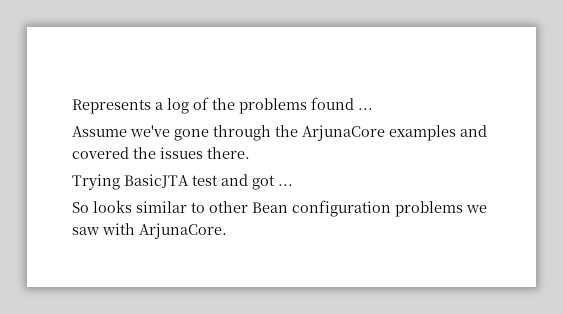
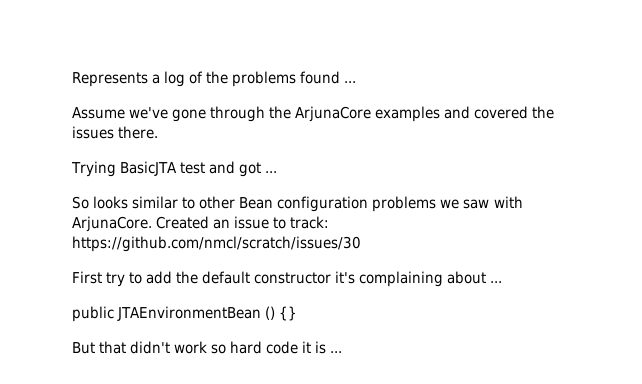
+ Created an issue to track: https://github.com/nmcl/scratch/issues/30
+ First try to add the default constructor it's complaining about ...
+ public JTAEnvironmentBean () {}
+ But that didn't work so hard code it is ...

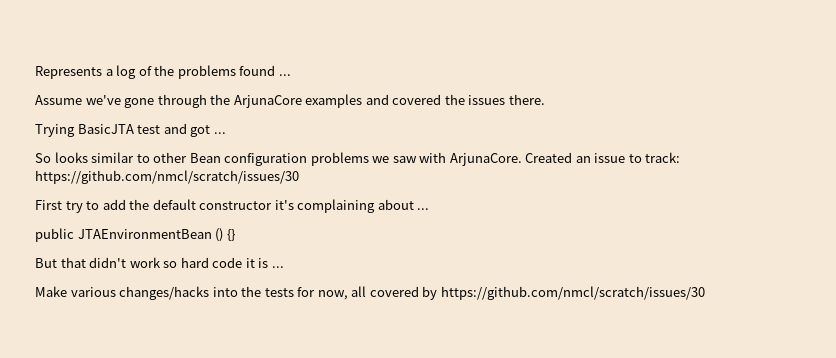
+ Make various changes/hacks into the tests for now, all covered by https://github.com/nmcl/scratch/issues/30

